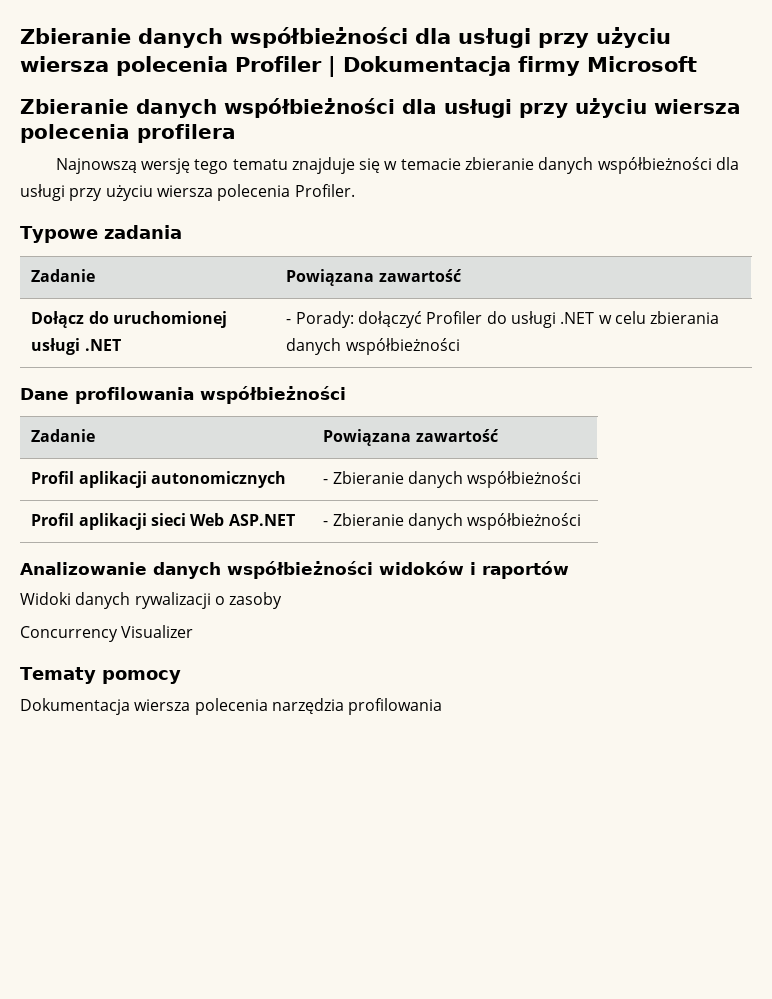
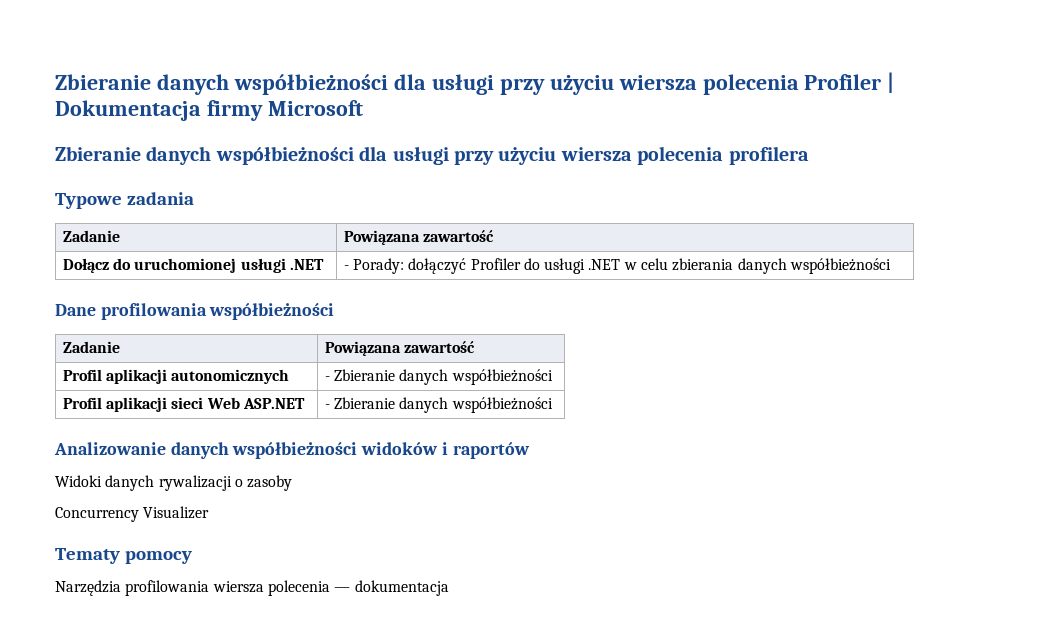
- Najnowszą wersję tego tematu znajduje się w temacie zbieranie danych współbieżności dla usługi przy użyciu wiersza polecenia Profiler.
- Dokumentacja wiersza polecenia narzędzia profilowania
+ Narzędzia profilowania wiersza polecenia — dokumentacja

